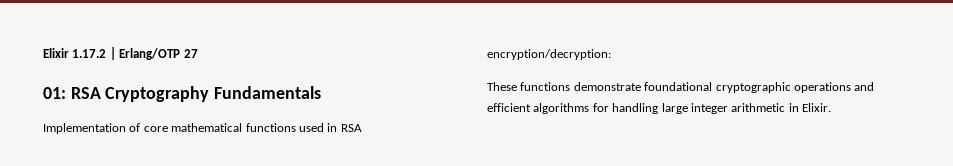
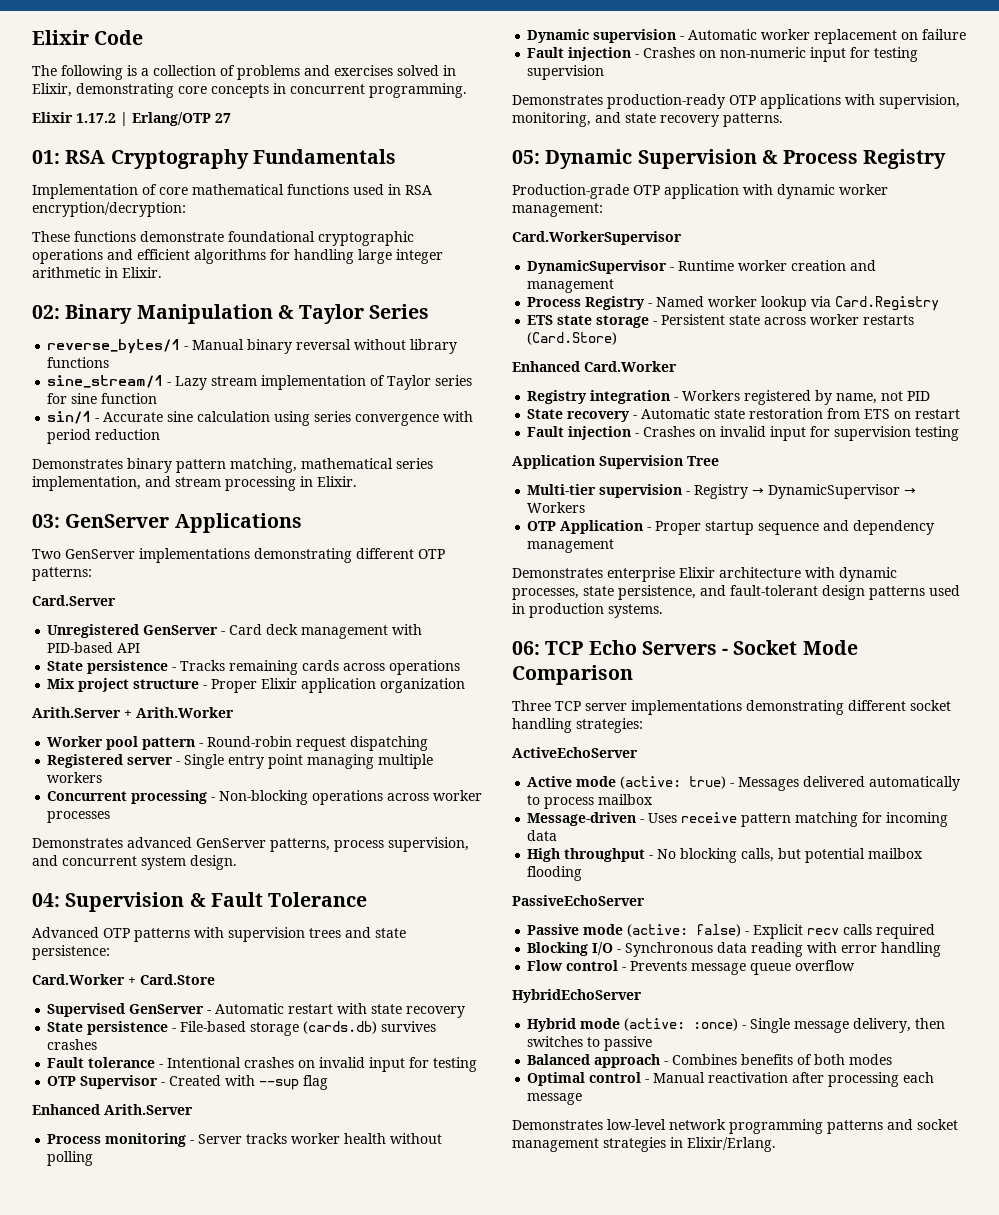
+ Elixir Code
+ The following is a collection of problems and exercises solved in Elixir, demonstrating core concepts in concurrent programming.
+ 02: Binary Manipulation & Taylor Series
+ reverse_bytes/1 - Manual binary reversal without library functions
+ sine_stream/1 - Lazy stream implementation of Taylor series for sine function
+ sin/1 - Accurate sine calculation using series convergence with period reduction
+ Demonstrates binary pattern matching, mathematical series implementation, and stream processing in Elixir.
+ 03: GenServer Applications
+ Two GenServer implementations demonstrating different OTP patterns:
+ Card.Server
+ Unregistered GenServer - Card deck management with PID-based API
+ State persistence - Tracks remaining cards across operations
+ Mix project structure - Proper Elixir application organization
+ Arith.Server + Arith.Worker
+ Worker pool pattern - Round-robin request dispatching
+ Registered server - Single entry point managing multiple workers
+ Concurrent processing - Non-blocking operations across worker processes
+ Demonstrates advanced GenServer patterns, process supervision, and concurrent system design.
+ 04: Supervision & Fault Tolerance
+ Advanced OTP patterns with supervision trees and state persistence:
+ Card.Worker + Card.Store
+ Supervised GenServer - Automatic restart with state recovery
+ State persistence - File-based storage (cards.db) survives crashes
+ Fault tolerance - Intentional crashes on invalid input for testing
+ OTP Supervisor - Created with --sup flag
+ Enhanced Arith.Server
+ Process monitoring - Server tracks worker health without polling
+ Dynamic supervision - Automatic worker replacement on failure
+ Fault injection - Crashes on non-numeric input for testing supervision
+ Demonstrates production-ready OTP applications with supervision, monitoring, and state recovery patterns.
+ 05: Dynamic Supervision & Process Registry
+ Production-grade OTP application with dynamic worker management:
+ Card.WorkerSupervisor
+ DynamicSupervisor - Runtime worker creation and management
+ Process Registry - Named worker lookup via Card.Registry
+ ETS state storage - Persistent state across worker restarts (Card.Store)
+ Enhanced Card.Worker
+ Registry integration - Workers registered by name, not PID
+ State recovery - Automatic state restoration from ETS on restart
+ Fault injection - Crashes on invalid input for supervision testing
+ Application Supervision Tree
+ Multi-tier supervision - Registry → DynamicSupervisor → Workers
+ OTP Application - Proper startup sequence and dependency management
+ Demonstrates enterprise Elixir architecture with dynamic processes, state persistence, and fault-tolerant design patterns used in production systems.
+ 06: TCP Echo Servers - Socket Mode Comparison
+ Three TCP server implementations demonstrating different socket handling strategies:
+ ActiveEchoServer
+ Active mode (active: true) - Messages delivered automatically to process mailbox
+ Message-driven - Uses receive pattern matching for incoming data
+ High throughput - No blocking calls, but potential mailbox flooding
+ PassiveEchoServer
+ Passive mode (active: false) - Explicit recv calls required
+ Blocking I/O - Synchronous data reading with error handling
+ Flow control - Prevents message queue overflow
+ HybridEchoServer
+ Hybrid mode (active: :once) - Single message delivery, then switches to passive
+ Balanced approach - Combines benefits of both modes
+ Optimal control - Manual reactivation after processing each message
+ Demonstrates low-level network programming patterns and socket management strategies in Elixir/Erlang.

